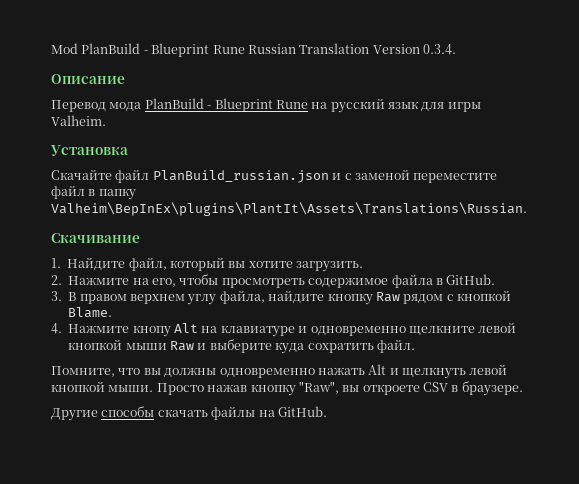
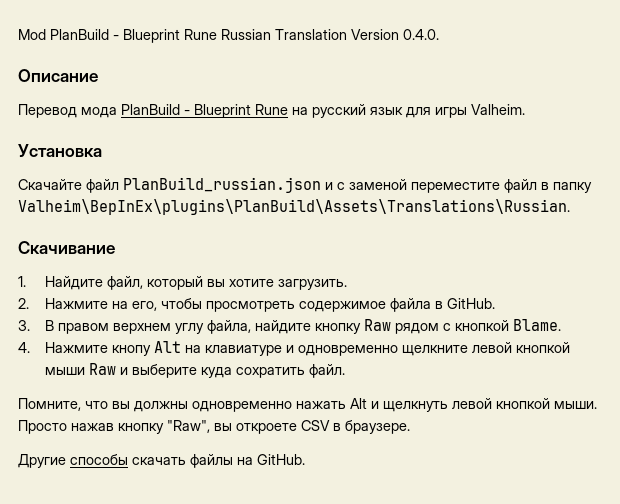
- Mod PlanBuild - Blueprint Rune Russian Translation Version 0.3.4.
+ Mod PlanBuild - Blueprint Rune Russian Translation Version 0.4.0.
- Скачайте файл PlanBuild_russian.json и с заменой переместите файл в папку Valheim\BepInEx\plugins\PlantIt\Assets\Translations\Russian.
+ Скачайте файл PlanBuild_russian.json и с заменой переместите файл в папку Valheim\BepInEx\plugins\PlanBuild\Assets\Translations\Russian.

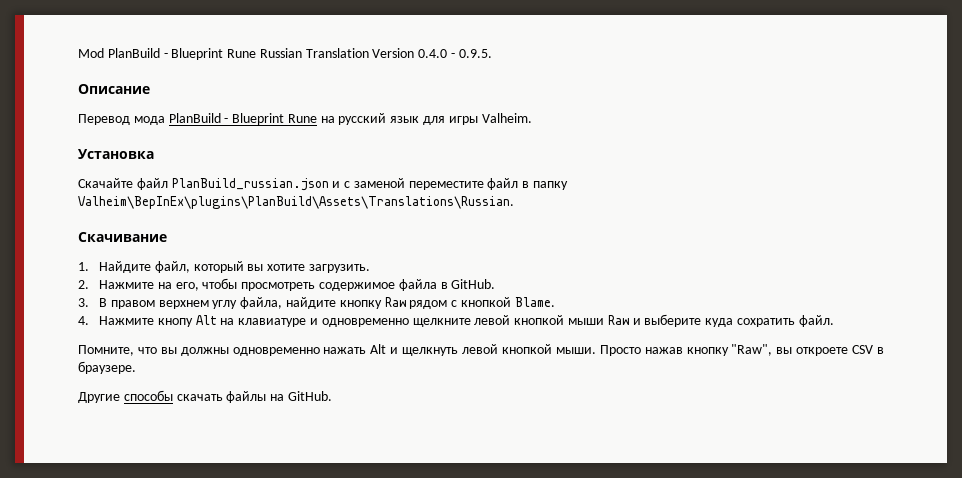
- Mod PlanBuild - Blueprint Rune Russian Translation Version 0.4.0.
+ Mod PlanBuild - Blueprint Rune Russian Translation Version 0.4.0 - 0.9.5.

